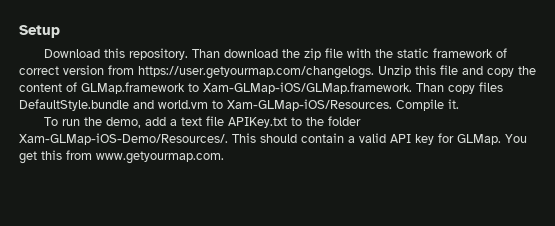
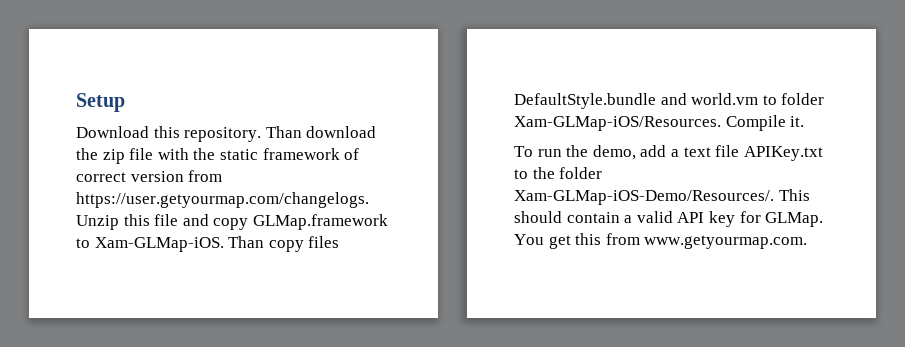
- Than download the zip file with the static framework of correct version from https://user.getyourmap.com/changelogs. Unzip this file and copy the content of GLMap.framework to Xam-GLMap-iOS/GLMap.framework. Than copy files DefaultStyle.bundle and world.vm to Xam-GLMap-iOS/Resources.
+ Than download the zip file with the static framework of correct version from https://user.getyourmap.com/changelogs. Unzip this file and copy GLMap.framework to Xam-GLMap-iOS. Than copy files DefaultStyle.bundle and world.vm to folder Xam-GLMap-iOS/Resources.

